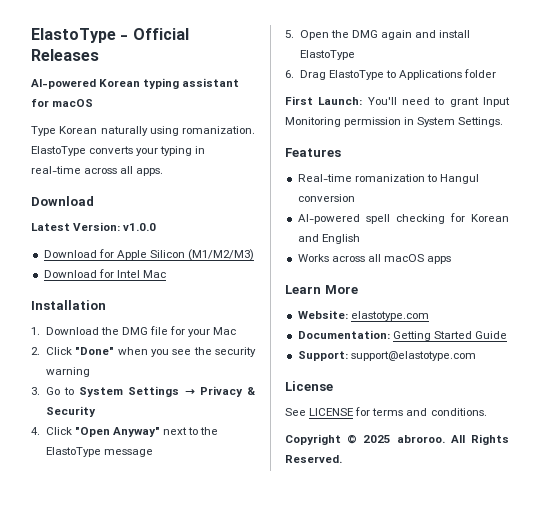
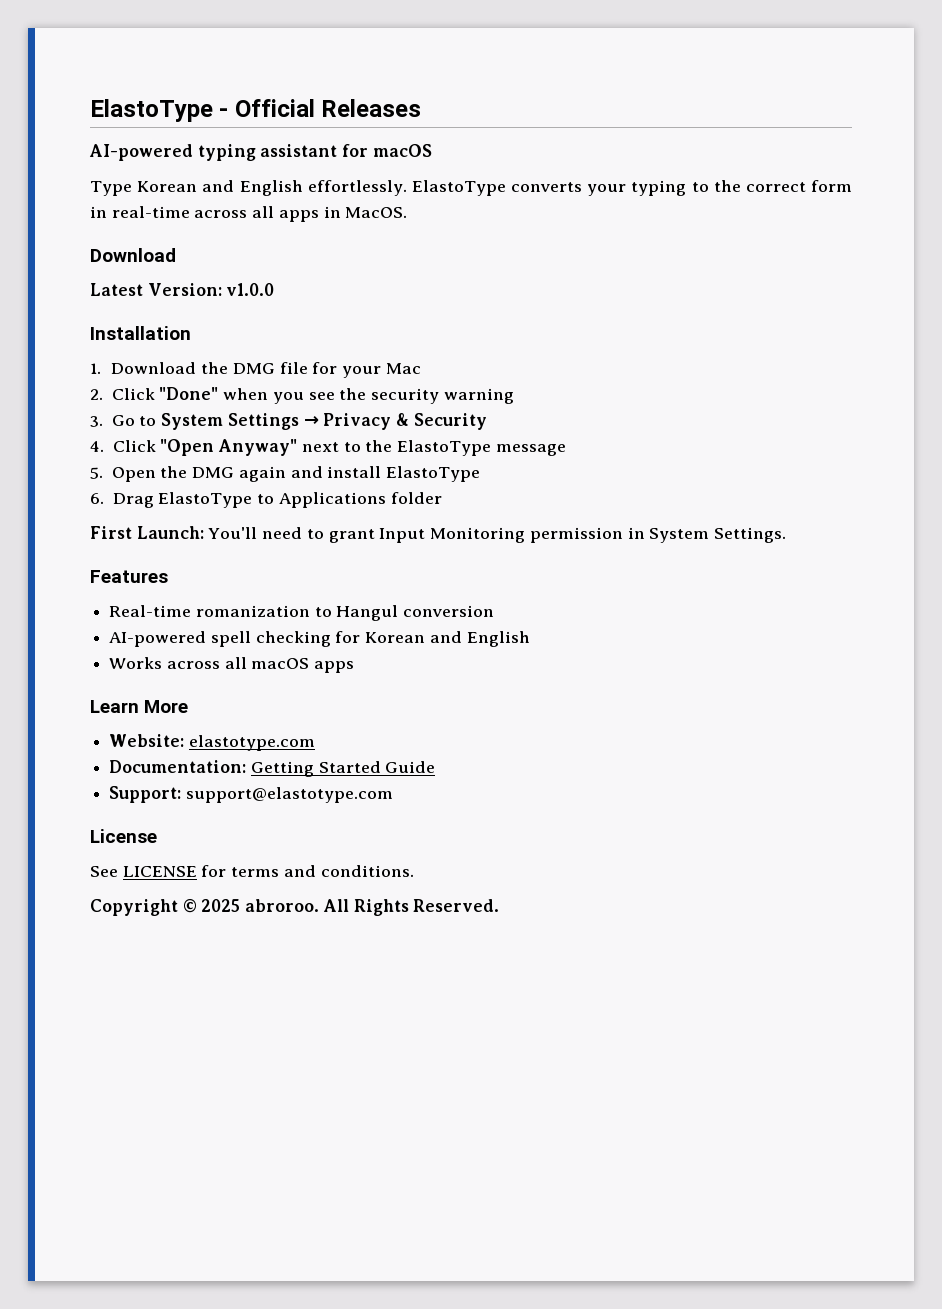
- AI-powered Korean typing assistant for macOS
+ AI-powered typing assistant for macOS
- Type Korean naturally using romanization.
+ Type Korean and English effortlessly.
- ElastoType converts your typing in real-time across all apps.
+ ElastoType converts your typing to the correct form in real-time across all apps in MacOS.
- Download for Apple Silicon (M1/M2/M3)
- Download for Intel Mac

